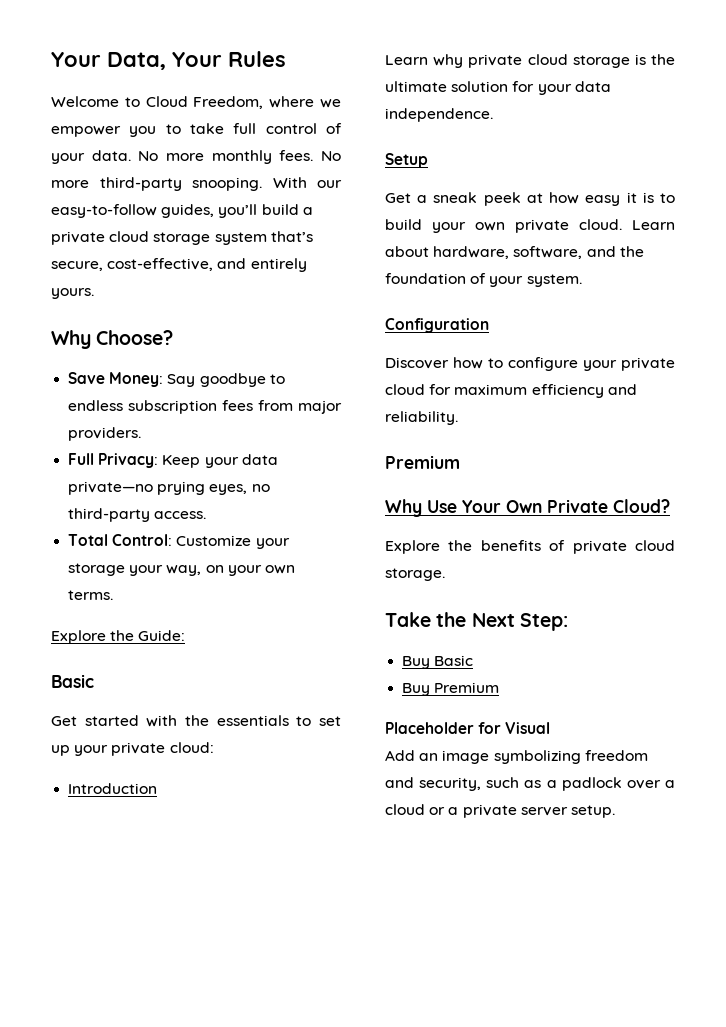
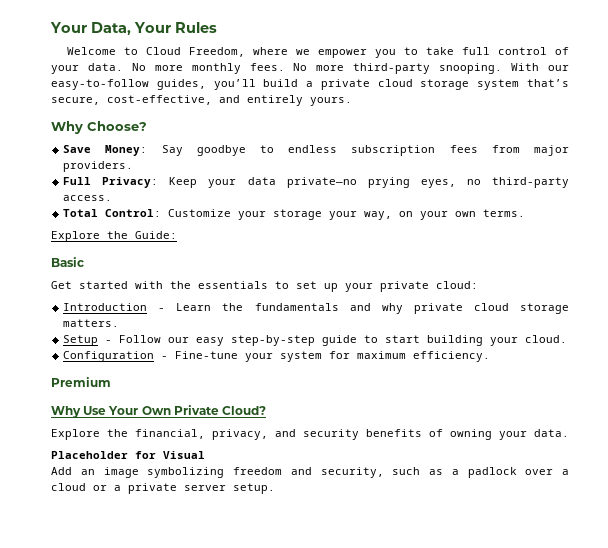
- Introduction
- Learn why private cloud storage is the ultimate solution for your data independence.
- Setup
- Get a sneak peek at how easy it is to build your own private cloud. Learn about hardware, software, and the foundation of your system.
- Configuration
- Discover how to configure your private cloud for maximum efficiency and reliability.
+ Introduction - Learn the fundamentals and why private cloud storage matters.
+ Setup - Follow our easy step-by-step guide to start building your cloud.
+ Configuration - Fine-tune your system for maximum efficiency.
- Explore the benefits of private cloud storage.
- Take the Next Step:
- Buy Basic
- Buy Premium
+ Explore the financial, privacy, and security benefits of owning your data.

